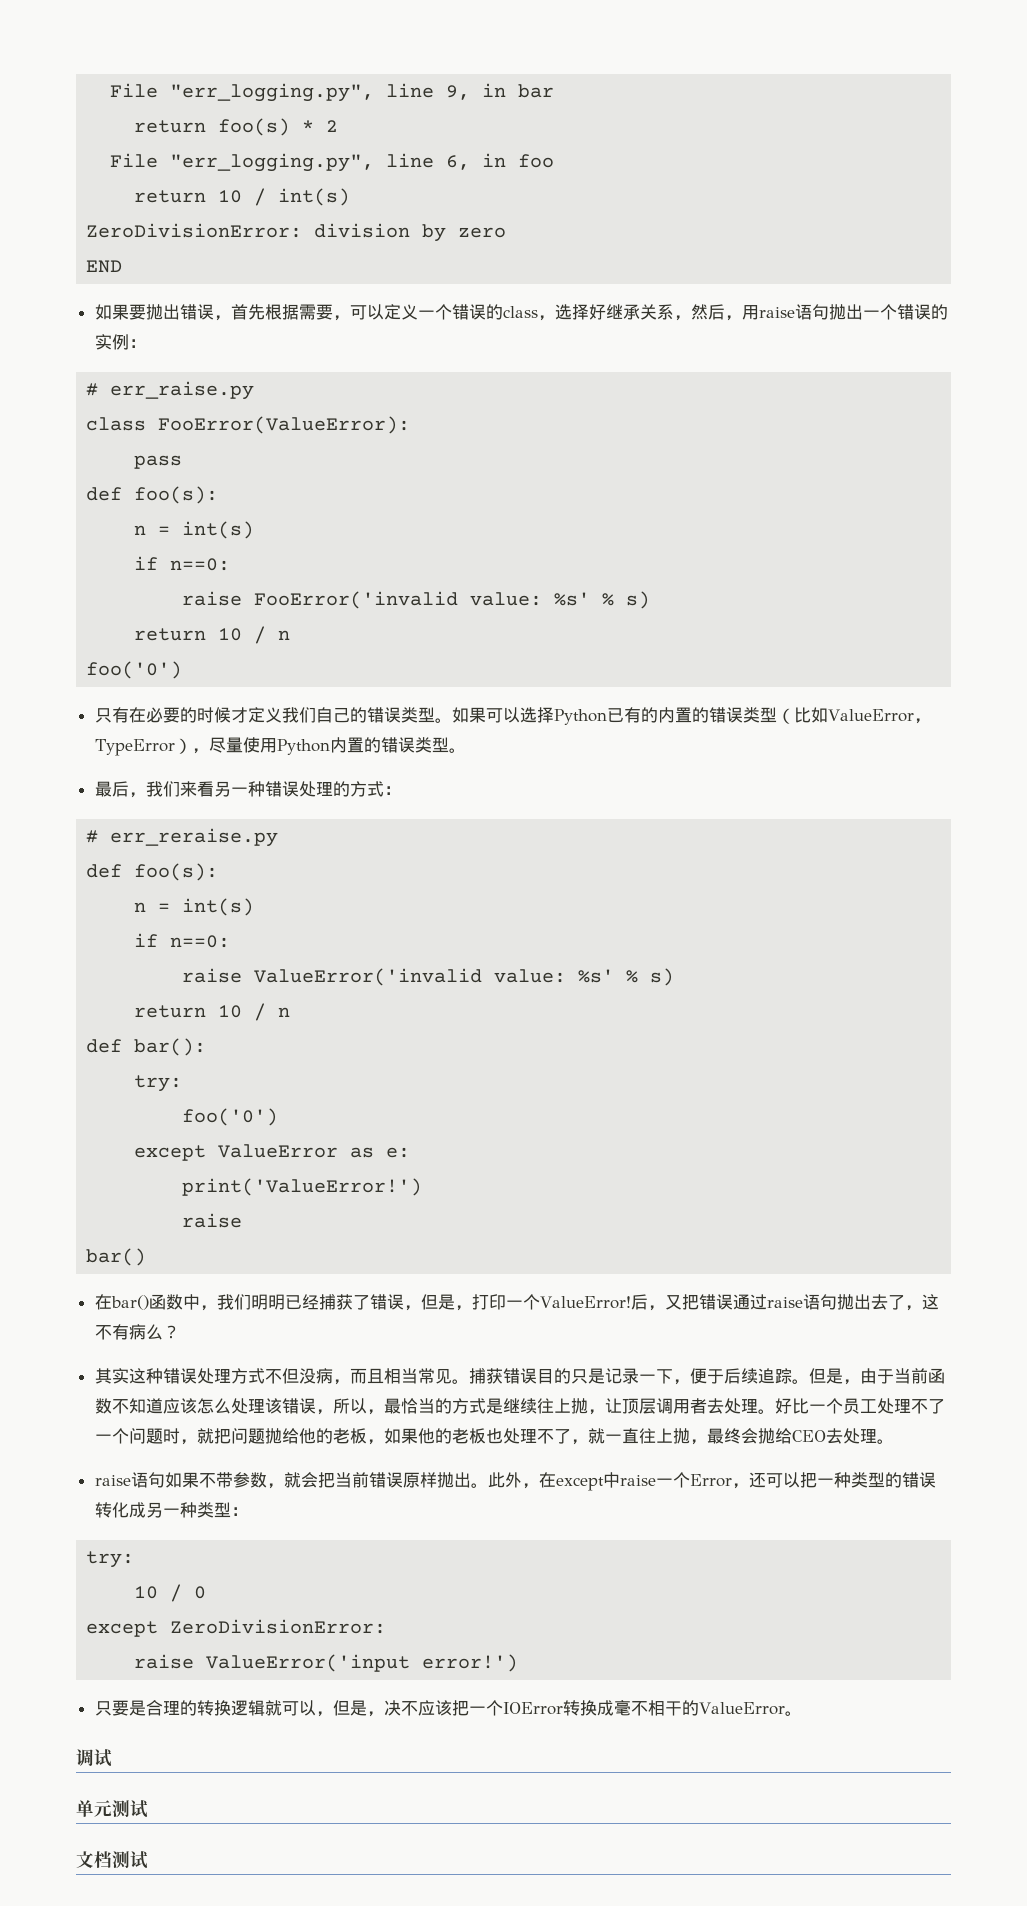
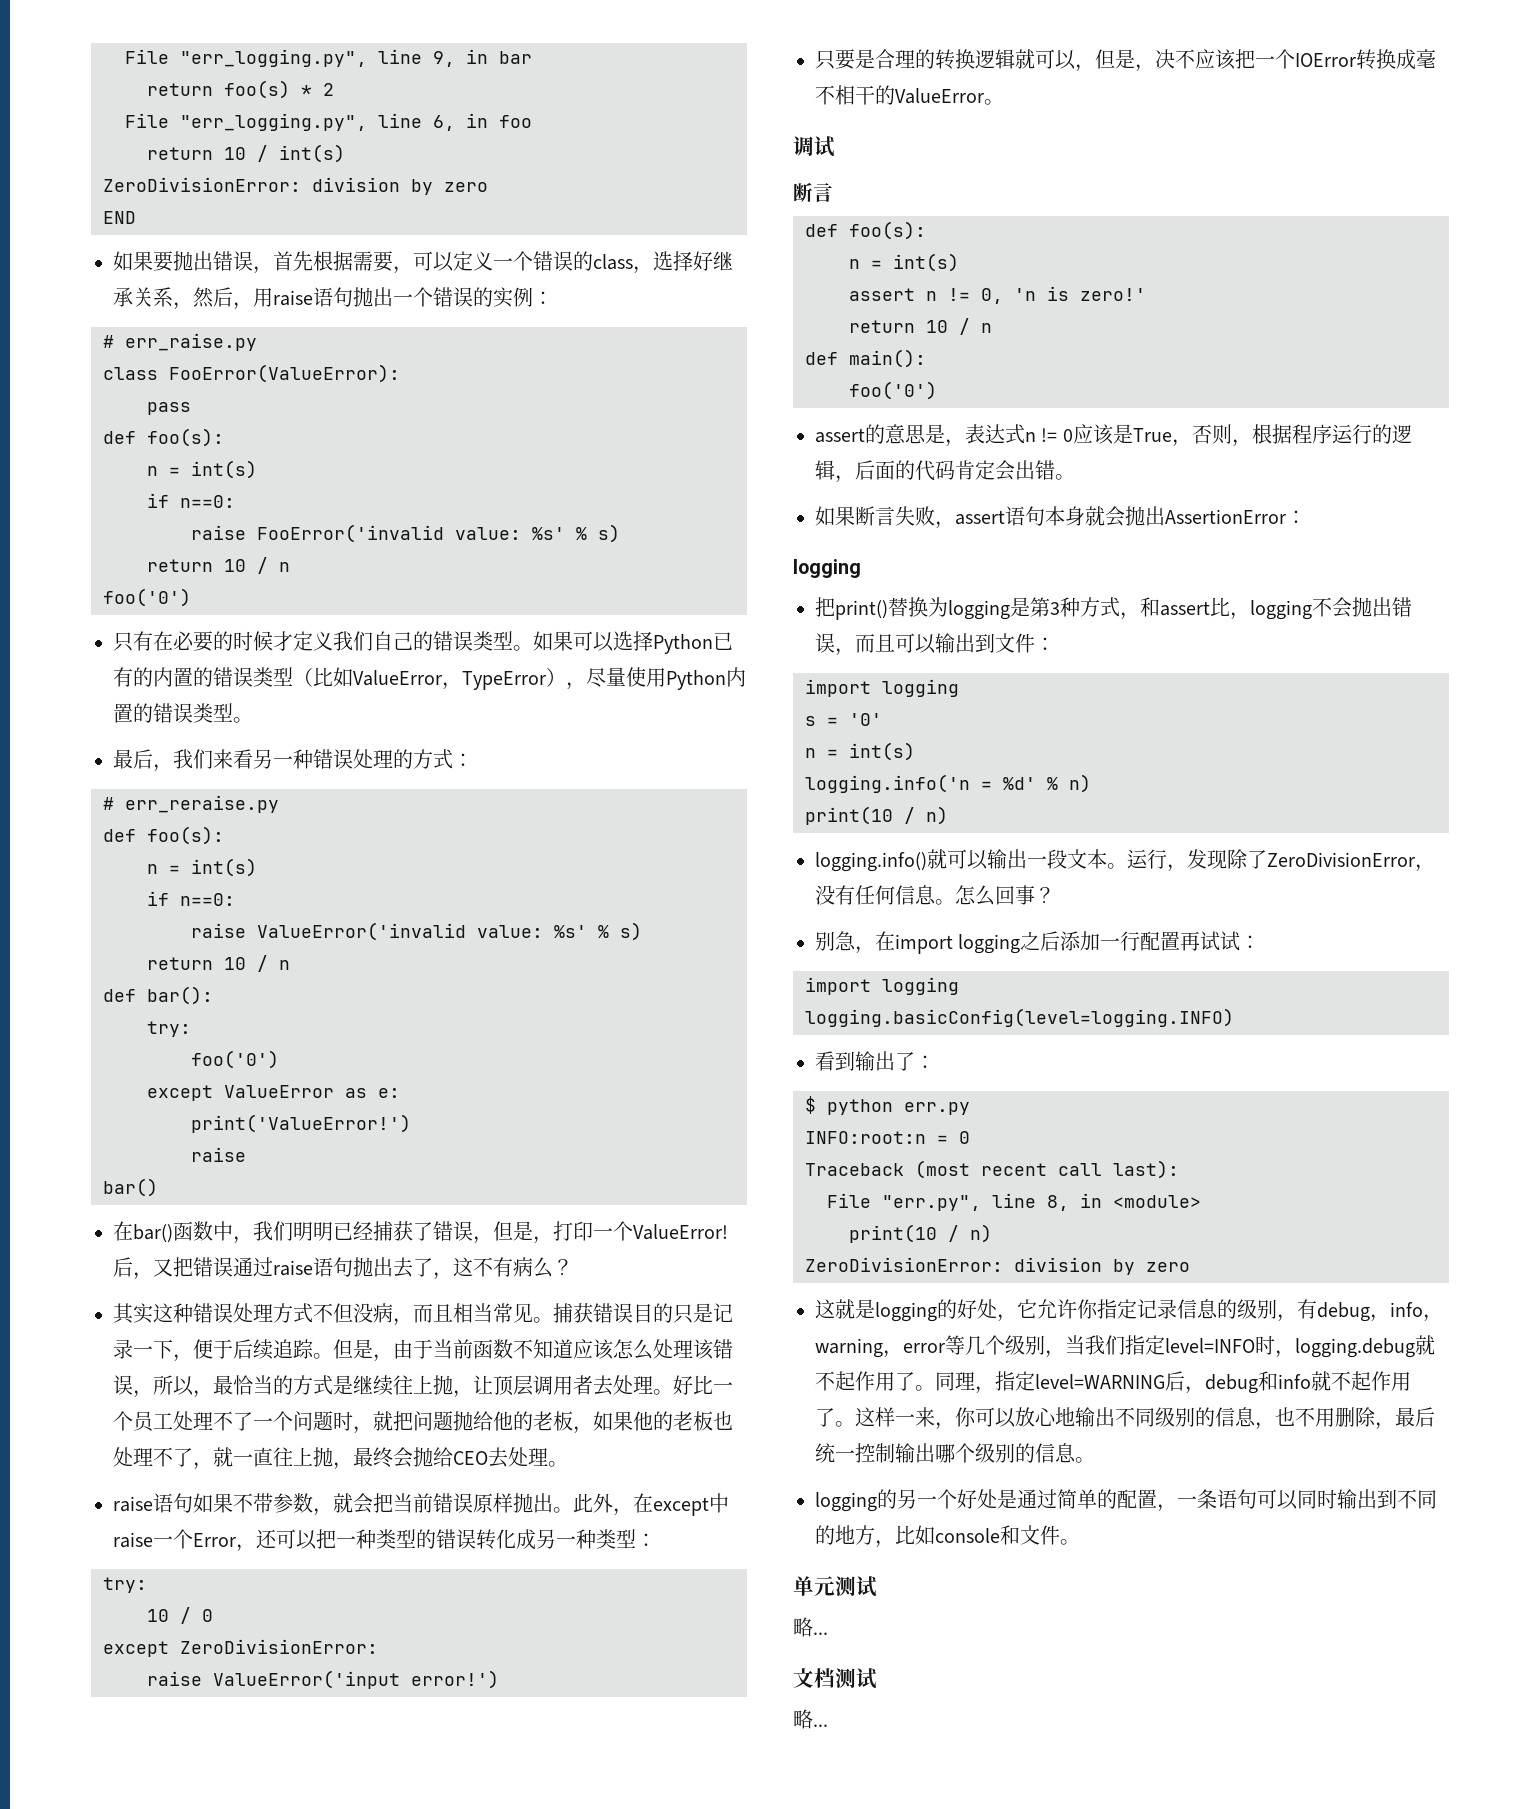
  调试
+ 断言
+ def foo(s):
+ n = int(s)
+ assert n != 0, 'n is zero!'
+ return 10 / n
+ def main():
+ foo('0')
+ assert的意思是，表达式n != 0应该是True，否则，根据程序运行的逻辑，后面的代码肯定会出错。
+ 如果断言失败，assert语句本身就会抛出AssertionError：
+ logging
+ 把print()替换为logging是第3种方式，和assert比，logging不会抛出错误，而且可以输出到文件：
+ import logging
+ s = '0'
+ n = int(s)
+ logging.info('n = %d' % n)
+ print(10 / n)
+ logging.info()就可以输出一段文本。运行，发现除了ZeroDivisionError，没有任何信息。怎么回事？
+ 别急，在import logging之后添加一行配置再试试：
+ import logging
+ logging.basicConfig(level=logging.INFO)
+ 看到输出了：
+ $ python err.py
+ INFO:root:n = 0
+ Traceback (most recent call last):
+ File "err.py", line 8, in <module>
+ print(10 / n)
+ ZeroDivisionError: division by zero
+ 这就是logging的好处，它允许你指定记录信息的级别，有debug，info，warning，error等几个级别，当我们指定level=INFO时，logging.debug就不起作用了。同理，指定level=WARNING后，debug和info就不起作用了。这样一来，你可以放心地输出不同级别的信息，也不用删除，最后统一控制输出哪个级别的信息。
+ logging的另一个好处是通过简单的配置，一条语句可以同时输出到不同的地方，比如console和文件。
  单元测试
+ 略...
  文档测试
+ 略...

